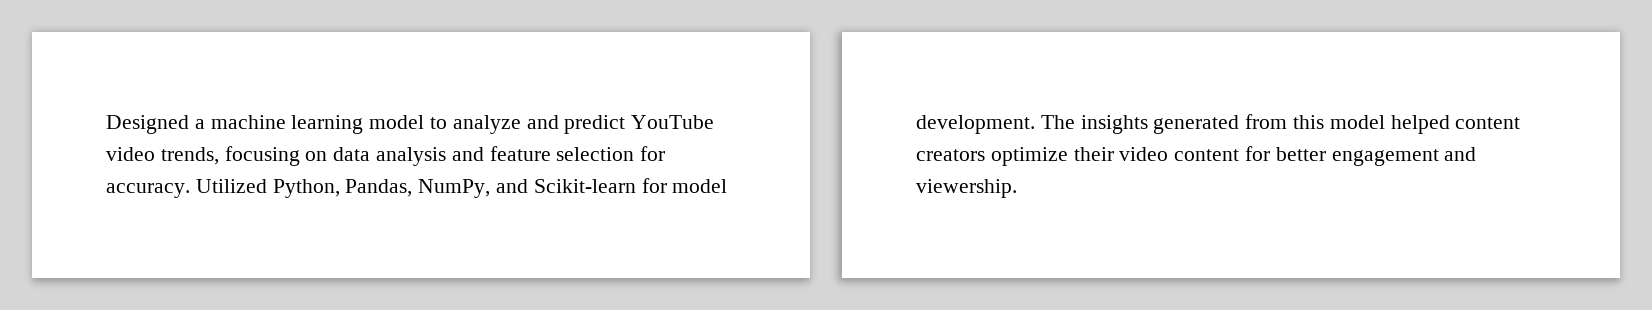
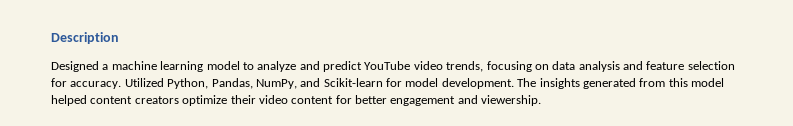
+ Description

